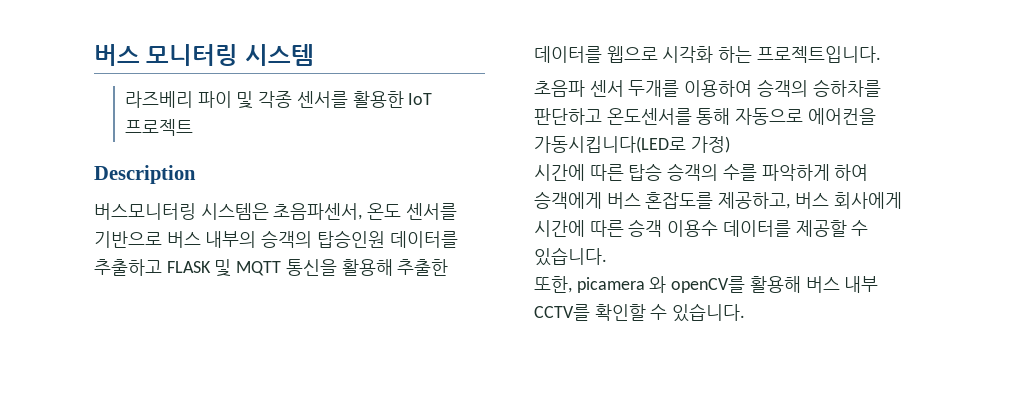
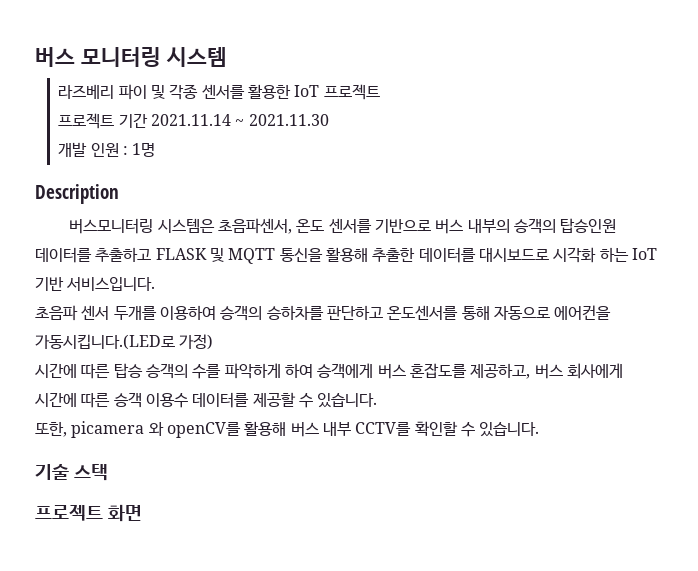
+ 프로젝트 기간 2021.11.14 ~ 2021.11.30
+ 개발 인원 : 1명
- 버스모니터링 시스템은 초음파센서, 온도 센서를 기반으로 버스 내부의 승객의 탑승인원 데이터를 추출하고 FLASK 및 MQTT 통신을 활용해 추출한 데이터를 웹으로 시각화 하는 프로젝트입니다.
+ 버스모니터링 시스템은 초음파센서, 온도 센서를 기반으로 버스 내부의 승객의 탑승인원 데이터를 추출하고 FLASK 및 MQTT 통신을 활용해 추출한 데이터를 대시보드로 시각화 하는 IoT 기반 서비스입니다.
- 초음파 센서 두개를 이용하여 승객의 승하차를 판단하고 온도센서를 통해 자동으로 에어컨을 가동시킵니다(LED로 가정)
+ 초음파 센서 두개를 이용하여 승객의 승하차를 판단하고 온도센서를 통해 자동으로 에어컨을 가동시킵니다.(LED로 가정)
+ 기술 스택
+ 프로젝트 화면

